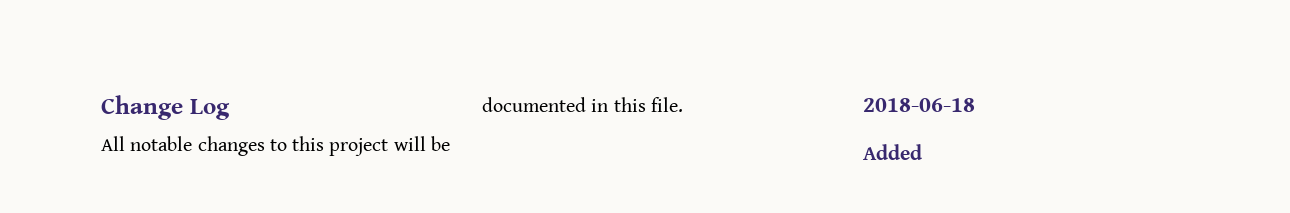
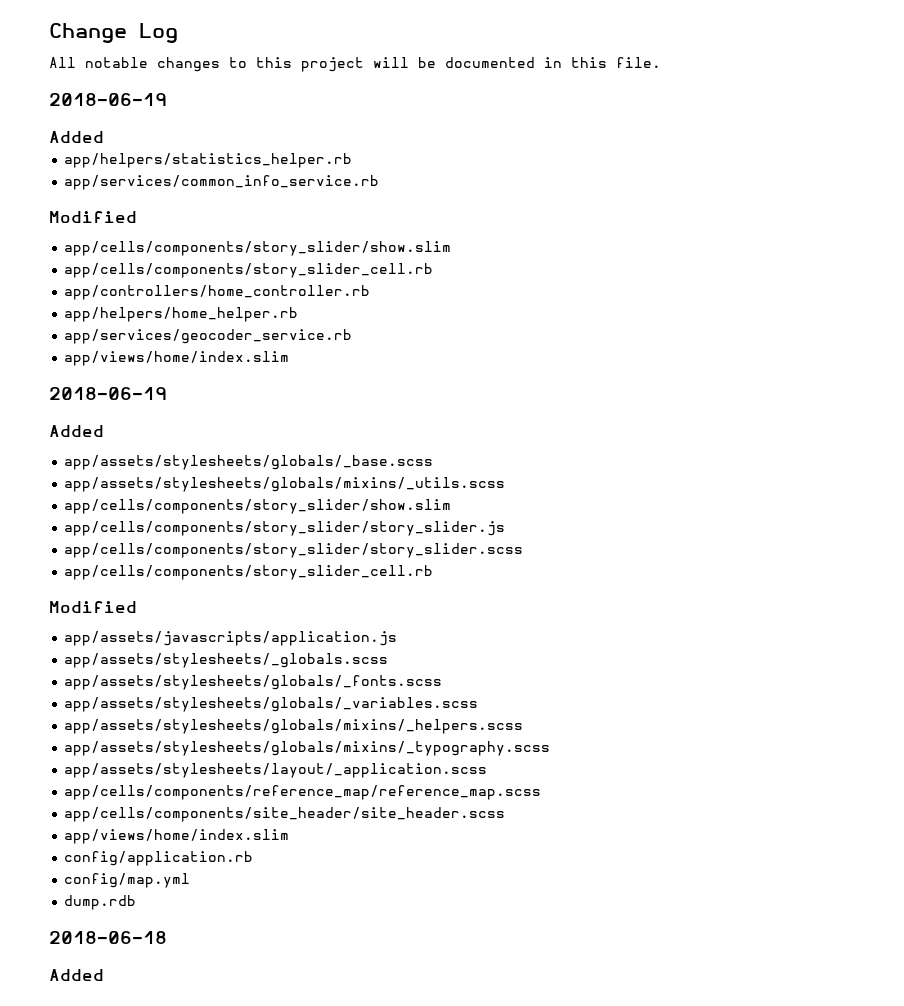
  All notable changes to this project will be documented in this file.
+ 2018-06-19
+ Added
+ app/helpers/statistics_helper.rb
+ app/services/common_info_service.rb
+ Modified
+ app/cells/components/story_slider/show.slim
+ app/cells/components/story_slider_cell.rb
+ app/controllers/home_controller.rb
+ app/helpers/home_helper.rb
+ app/services/geocoder_service.rb
+ app/views/home/index.slim
+ 2018-06-19
+ Added
+ app/assets/stylesheets/globals/_base.scss
+ app/assets/stylesheets/globals/mixins/_utils.scss
+ app/cells/components/story_slider/show.slim
+ app/cells/components/story_slider/story_slider.js
+ app/cells/components/story_slider/story_slider.scss
+ app/cells/components/story_slider_cell.rb
+ Modified
+ app/assets/javascripts/application.js
+ app/assets/stylesheets/_globals.scss
+ app/assets/stylesheets/globals/_fonts.scss
+ app/assets/stylesheets/globals/_variables.scss
+ app/assets/stylesheets/globals/mixins/_helpers.scss
+ app/assets/stylesheets/globals/mixins/_typography.scss
+ app/assets/stylesheets/layout/_application.scss
+ app/cells/components/reference_map/reference_map.scss
+ app/cells/components/site_header/site_header.scss
+ app/views/home/index.slim
+ config/application.rb
+ config/map.yml
+ dump.rdb

